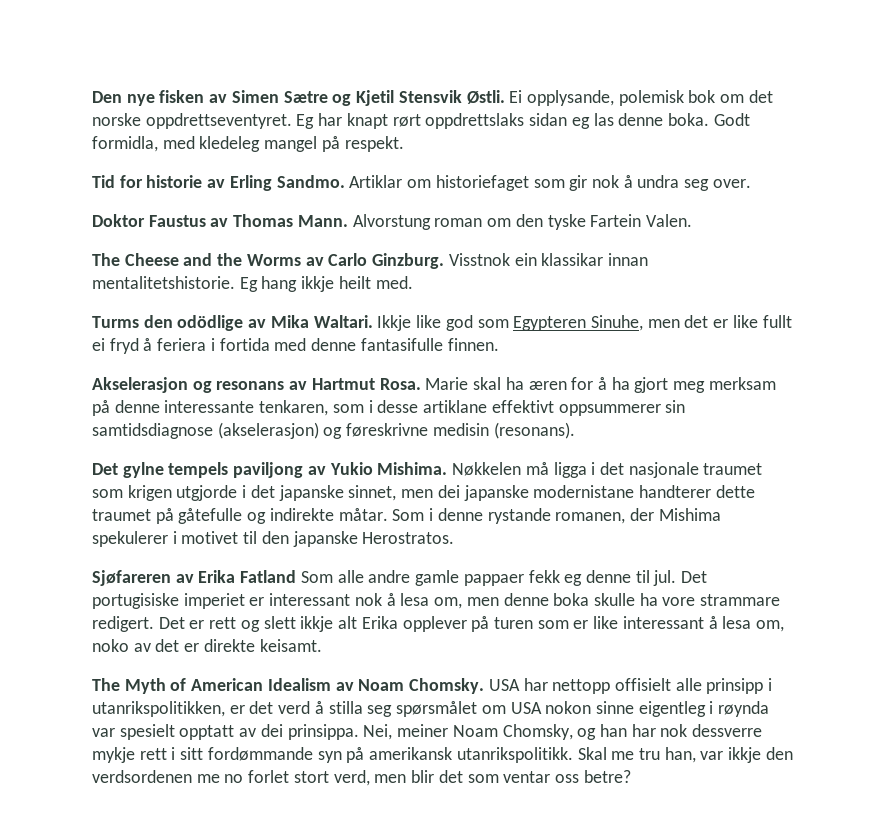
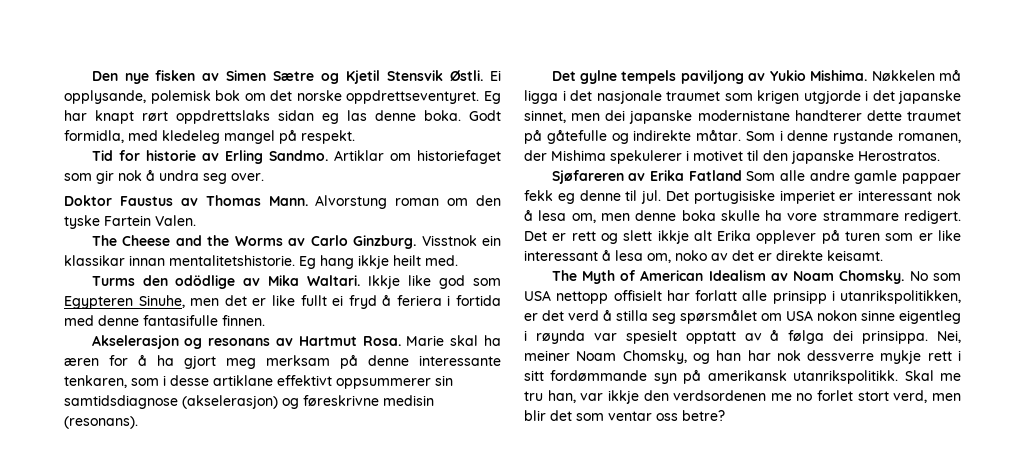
- USA har nettopp offisielt alle prinsipp i utanrikspolitikken, er det verd å stilla seg spørsmålet om USA nokon sinne eigentleg i røynda var spesielt opptatt av dei prinsippa.
+ No som USA nettopp offisielt har forlatt alle prinsipp i utanrikspolitikken, er det verd å stilla seg spørsmålet om USA nokon sinne eigentleg i røynda var spesielt opptatt av å følga dei prinsippa.

